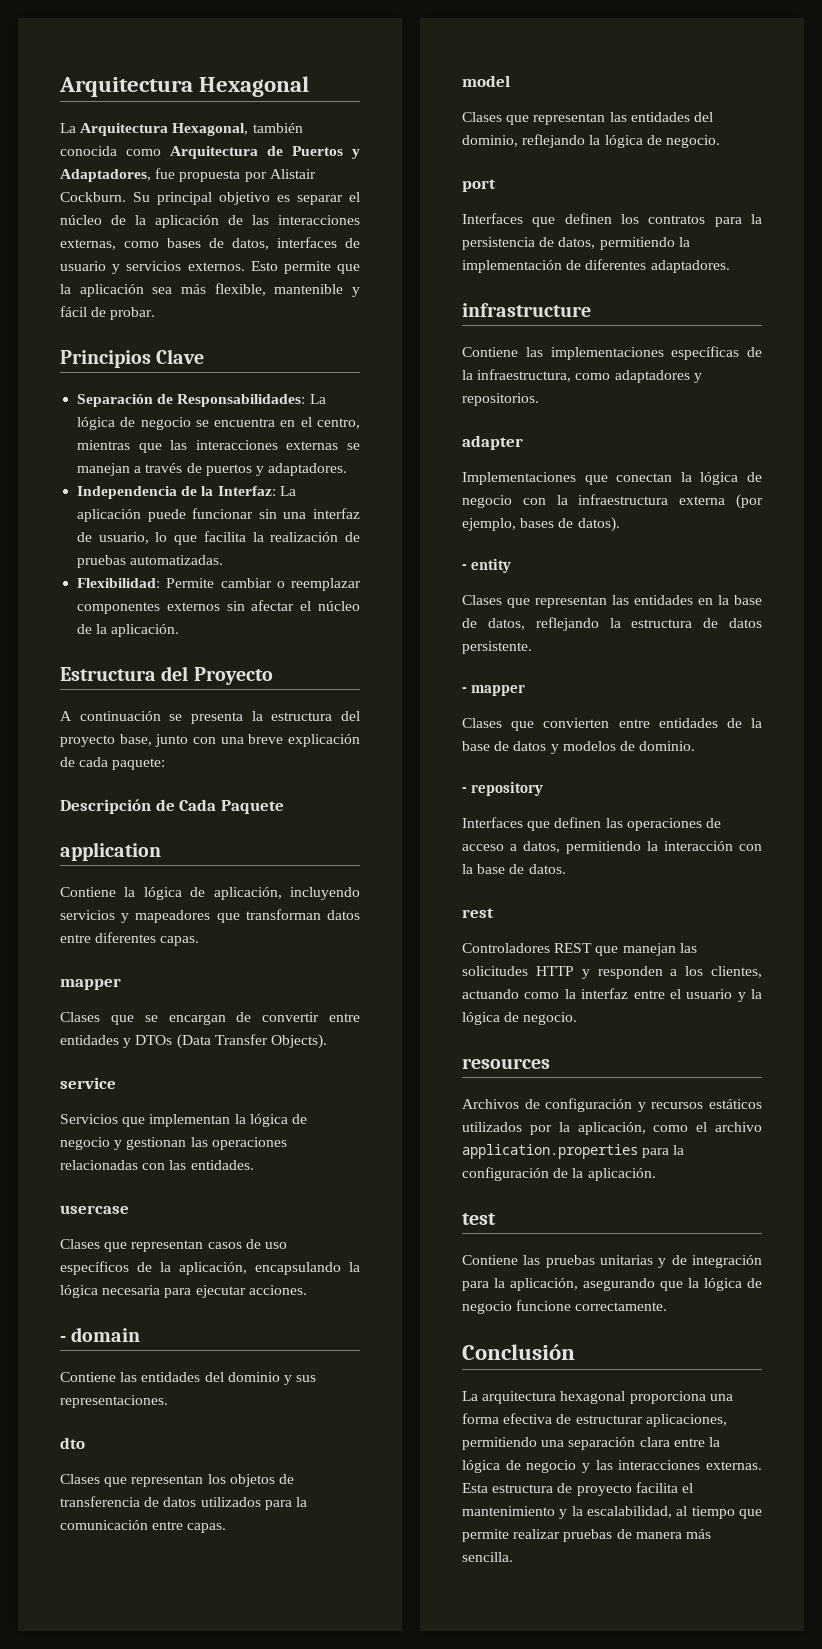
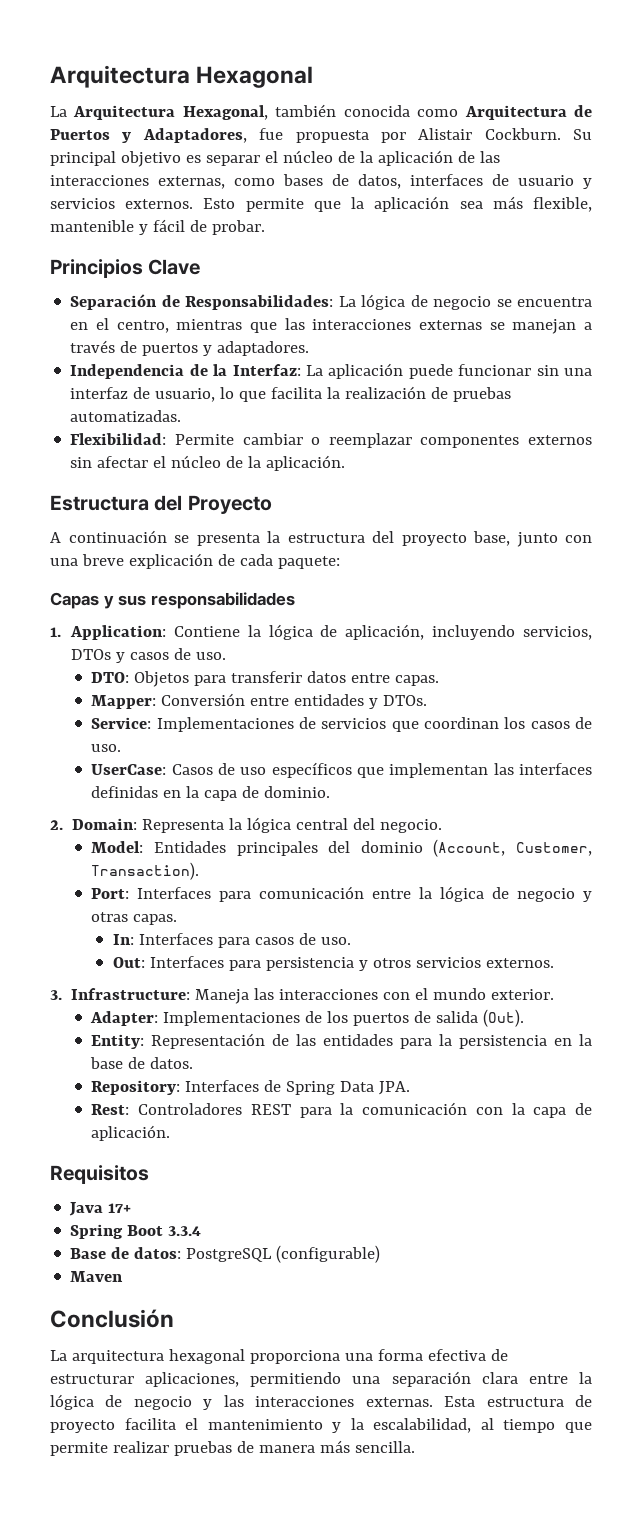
- Descripción de Cada Paquete
- application
- Contiene la lógica de aplicación, incluyendo servicios y mapeadores que transforman datos entre diferentes capas.
- mapper
- Clases que se encargan de convertir entre entidades y DTOs (Data Transfer Objects).
- service
- Servicios que implementan la lógica de negocio y gestionan las operaciones relacionadas con las entidades.
- usercase
- Clases que representan casos de uso específicos de la aplicación, encapsulando la lógica necesaria para ejecutar acciones.
- - domain
- Contiene las entidades del dominio y sus representaciones.
- dto
- Clases que representan los objetos de transferencia de datos utilizados para la comunicación entre capas.
- model
- Clases que representan las entidades del dominio, reflejando la lógica de negocio.
- port
- Interfaces que definen los contratos para la persistencia de datos, permitiendo la implementación de diferentes adaptadores.
- infrastructure
- Contiene las implementaciones específicas de la infraestructura, como adaptadores y repositorios.
- adapter
- Implementaciones que conectan la lógica de negocio con la infraestructura externa (por ejemplo, bases de datos).
- - entity
- Clases que representan las entidades en la base de datos, reflejando la estructura de datos persistente.
- - mapper
- Clases que convierten entre entidades de la base de datos y modelos de dominio.
- - repository
- Interfaces que definen las operaciones de acceso a datos, permitiendo la interacción con la base de datos.
- rest
- Controladores REST que manejan las solicitudes HTTP y responden a los clientes, actuando como la interfaz entre el usuario y la lógica de negocio.
- resources
- Archivos de configuración y recursos estáticos utilizados por la aplicación, como el archivo application.properties para la configuración de la aplicación.
- test
- Contiene las pruebas unitarias y de integración para la aplicación, asegurando que la lógica de negocio funcione correctamente.
+ Capas y sus responsabilidades
+ 1. Application: Contiene la lógica de aplicación, incluyendo servicios, DTOs y casos de uso.
+ DTO: Objetos para transferir datos entre capas.
+ Mapper: Conversión entre entidades y DTOs.
+ Service: Implementaciones de servicios que coordinan los casos de uso.
+ UserCase: Casos de uso específicos que implementan las interfaces definidas en la capa de dominio.
+ 2. Domain: Representa la lógica central del negocio.
+ Model: Entidades principales del dominio (Account, Customer, Transaction).
+ Port: Interfaces para comunicación entre la lógica de negocio y otras capas.
+ In: Interfaces para casos de uso.
+ Out: Interfaces para persistencia y otros servicios externos.
+ 3. Infrastructure: Maneja las interacciones con el mundo exterior.
+ Adapter: Implementaciones de los puertos de salida (Out).
+ Entity: Representación de las entidades para la persistencia en la base de datos.
+ Repository: Interfaces de Spring Data JPA.
+ Rest: Controladores REST para la comunicación con la capa de aplicación.
+ Requisitos
+ Java 17+
+ Spring Boot 3.3.4
+ Base de datos: PostgreSQL (configurable)
+ Maven

